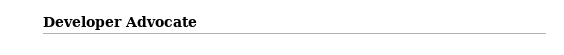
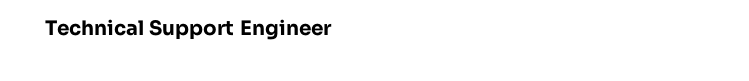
- Developer Advocate
+ Technical Support Engineer

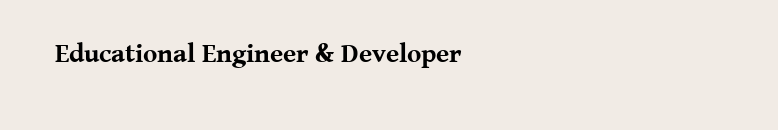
- Technical Support Engineer
+ Educational Engineer & Developer

